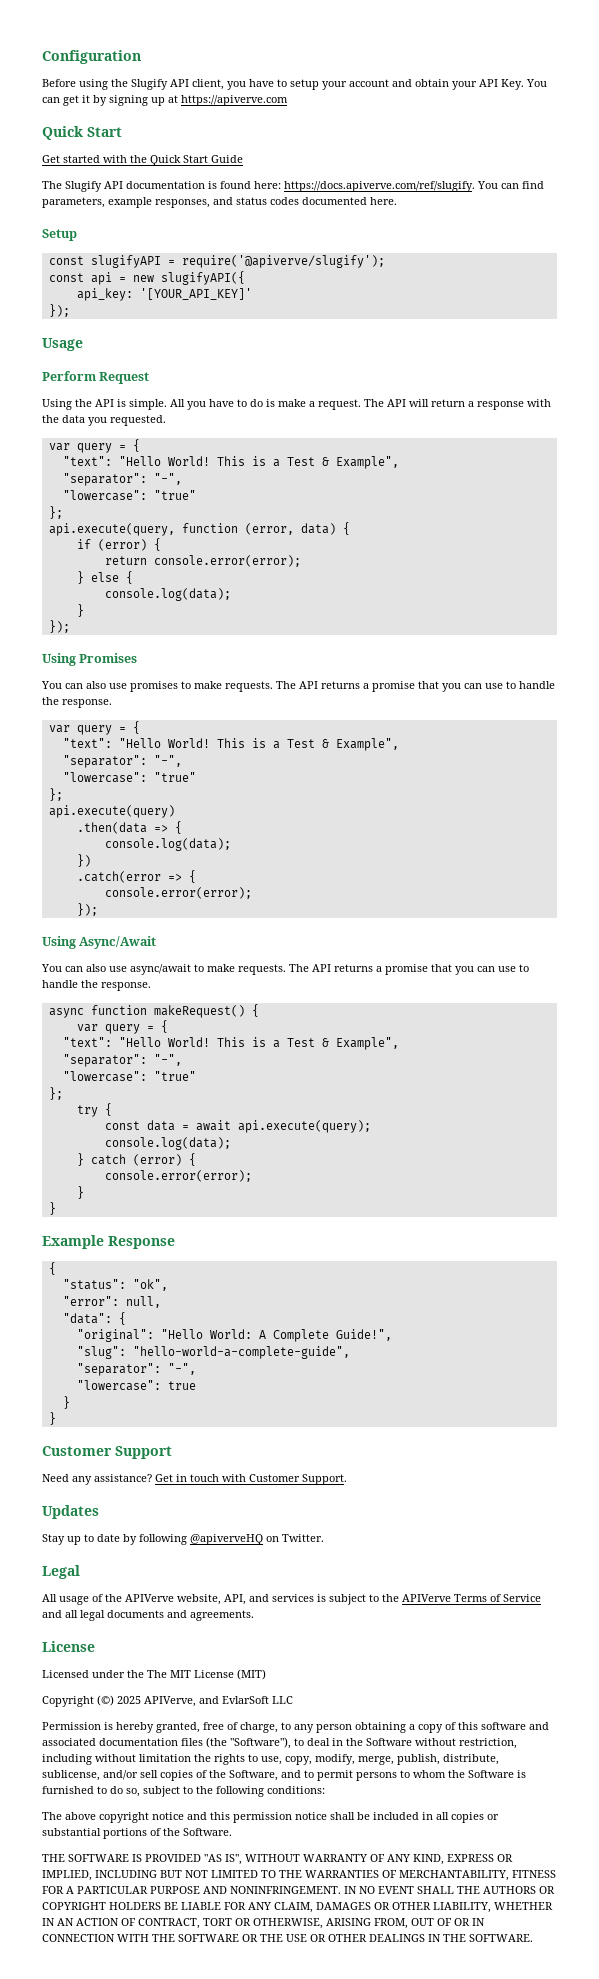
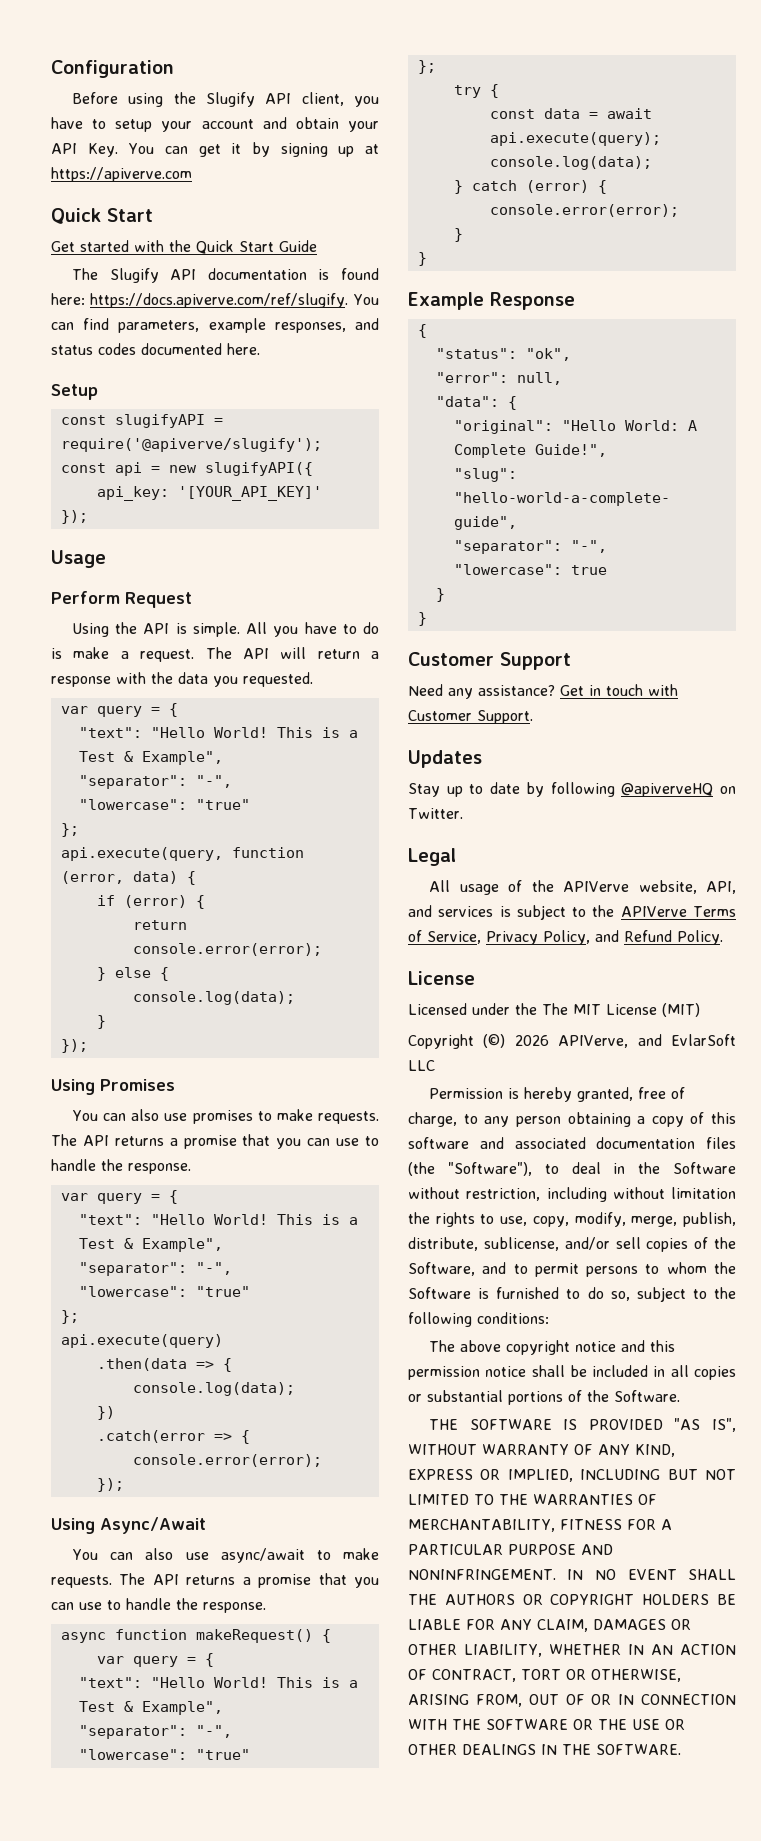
- All usage of the APIVerve website, API, and services is subject to the APIVerve Terms of Service and all legal documents and agreements.
+ All usage of the APIVerve website, API, and services is subject to the APIVerve Terms of Service, Privacy Policy, and Refund Policy.
- Copyright (©) 2025 APIVerve, and EvlarSoft LLC
+ Copyright (©) 2026 APIVerve, and EvlarSoft LLC

